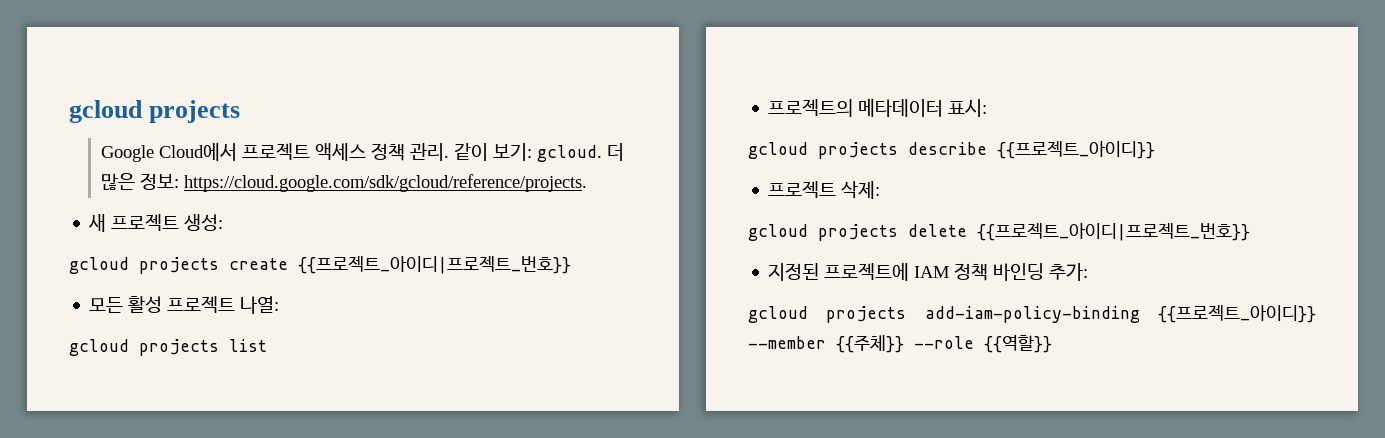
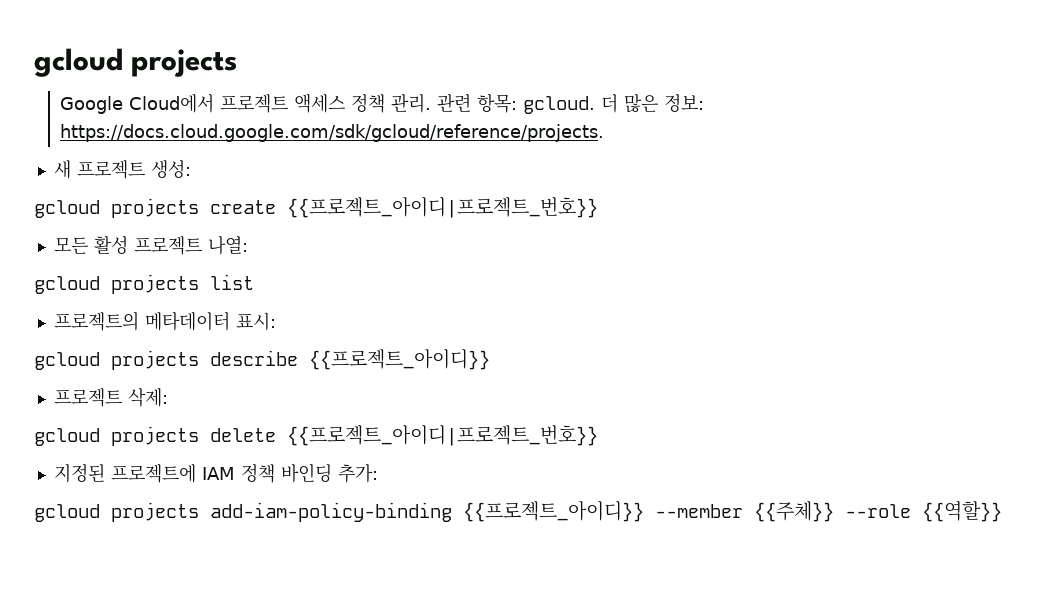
- 같이 보기: gcloud.
+ 관련 항목: gcloud.
- 더 많은 정보: https://cloud.google.com/sdk/gcloud/reference/projects.
+ 더 많은 정보: https://docs.cloud.google.com/sdk/gcloud/reference/projects.

